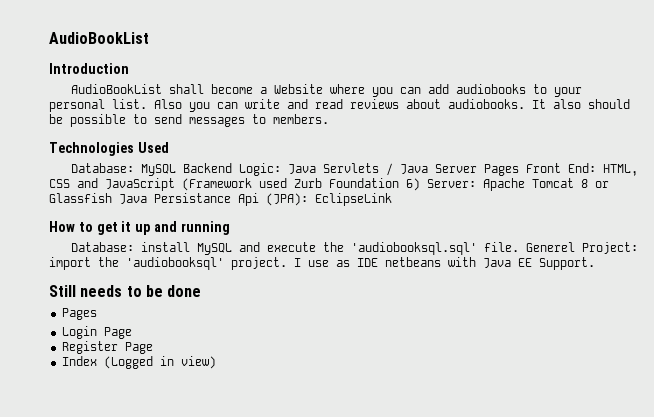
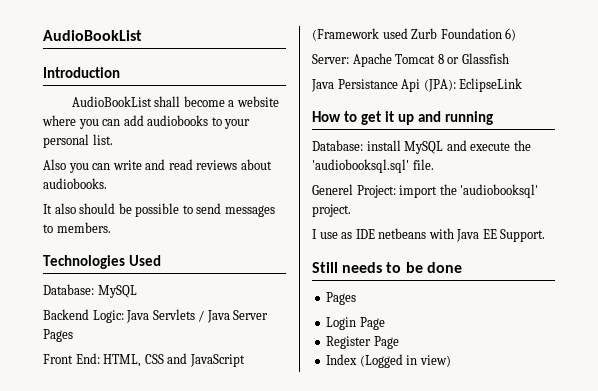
- AudioBookList shall become a Website where you can add audiobooks to your personal list. Also you can write and read reviews about audiobooks. It also should be possible to send messages to members.
+ AudioBookList shall become a website where you can add audiobooks to your personal list.
+ Also you can write and read reviews about audiobooks.
+ It also should be possible to send messages to members.
- Database: MySQL Backend Logic: Java Servlets / Java Server Pages Front End: HTML, CSS and JavaScript (Framework used Zurb Foundation 6) Server: Apache Tomcat 8 or Glassfish Java Persistance Api (JPA): EclipseLink
+ Database: MySQL
+ Backend Logic: Java Servlets / Java Server Pages
+ Front End: HTML, CSS and JavaScript (Framework used Zurb Foundation 6)
+ Server: Apache Tomcat 8 or Glassfish
+ Java Persistance Api (JPA): EclipseLink
- Database: install MySQL and execute the 'audiobooksql.sql' file. Generel Project: import the 'audiobooksql' project. I use as IDE netbeans with Java EE Support.
+ Database: install MySQL and execute the 'audiobooksql.sql' file.
+ Generel Project: import the 'audiobooksql' project.
+ I use as IDE netbeans with Java EE Support.

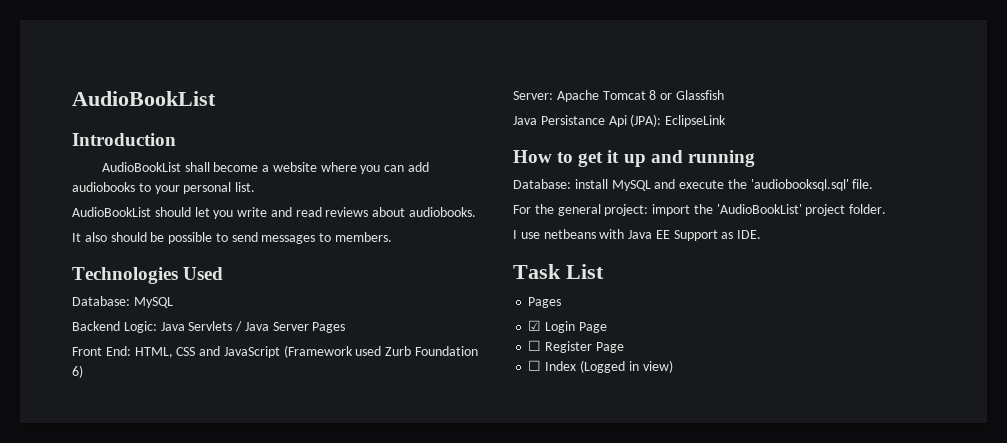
- Also you can write and read reviews about audiobooks.
+ AudioBookList should let you write and read reviews about audiobooks.
- Generel Project: import the 'audiobooksql' project.
+ For the general project: import the 'AudioBookList' project folder.
- I use as IDE netbeans with Java EE Support.
- Still needs to be done
+ I use netbeans with Java EE Support as IDE.
+ Task List
  Pages
- Login Page
+ ☑ Login Page
- Register Page
+ ☐ Register Page
- Index (Logged in view)
+ ☐ Index (Logged in view)

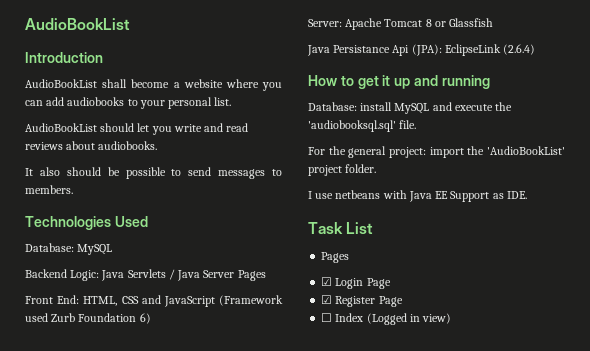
- Java Persistance Api (JPA): EclipseLink
+ Java Persistance Api (JPA): EclipseLink (2.6.4)
- ☐ Register Page
+ ☑ Register Page

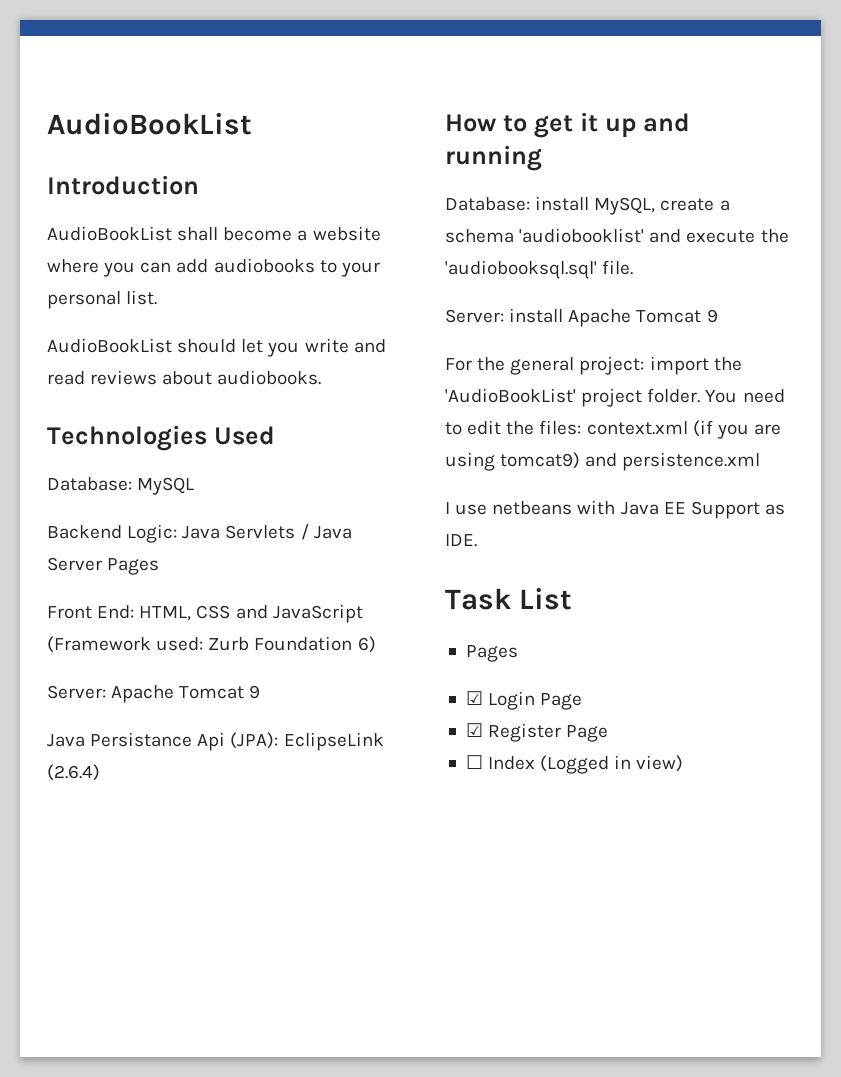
- It also should be possible to send messages to members.
- Front End: HTML, CSS and JavaScript (Framework used Zurb Foundation 6)
+ Front End: HTML, CSS and JavaScript (Framework used: Zurb Foundation 6)
- Server: Apache Tomcat 8 or Glassfish
+ Server: Apache Tomcat 9
- Database: install MySQL and execute the 'audiobooksql.sql' file.
+ Database: install MySQL, create a schema 'audiobooklist' and execute the 'audiobooksql.sql' file.
+ Server: install Apache Tomcat 9
+ You need to edit the files: context.xml (if you are using tomcat9) and persistence.xml

